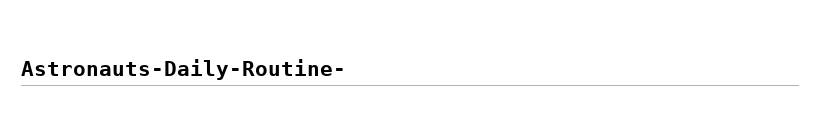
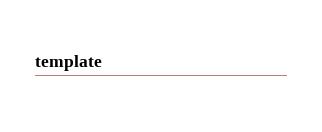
- Astronauts-Daily-Routine-
+ template

